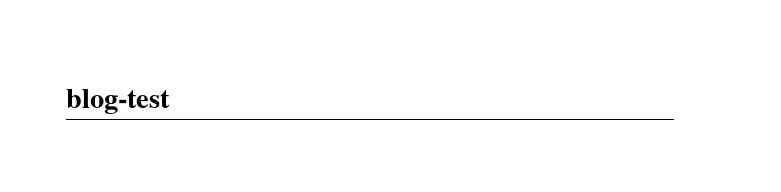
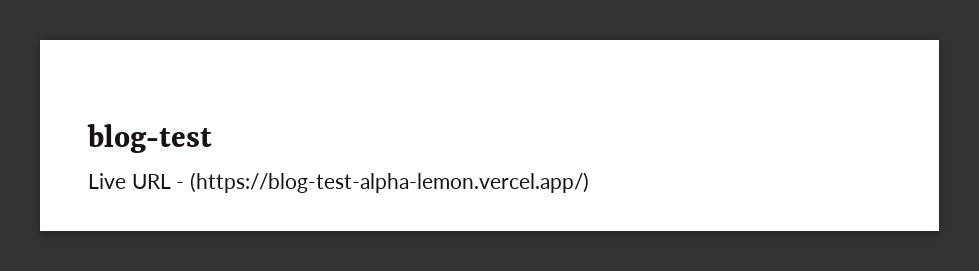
+ Live URL - (https://blog-test-alpha-lemon.vercel.app/)

